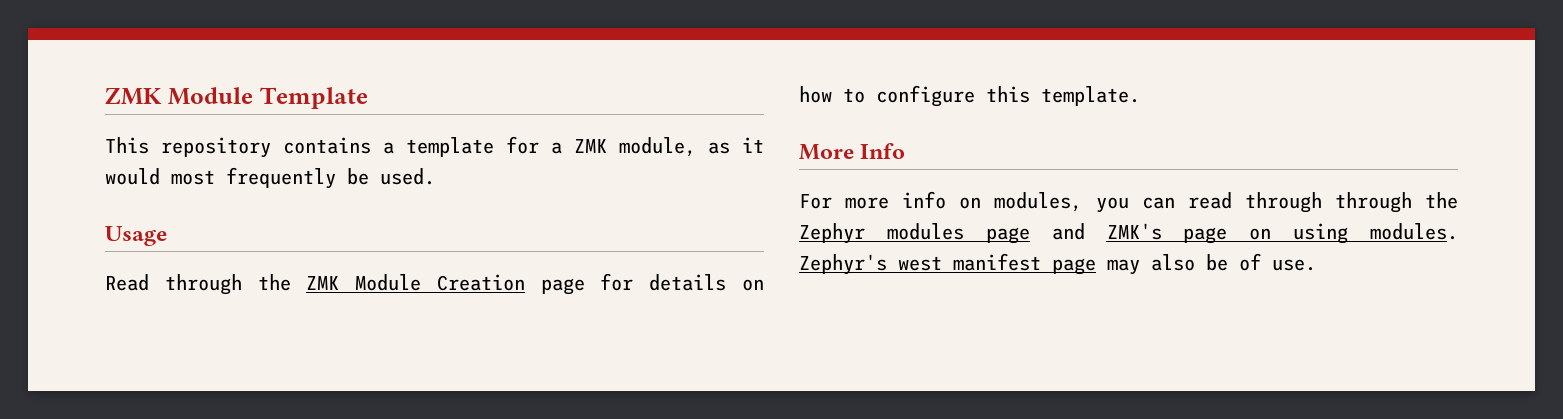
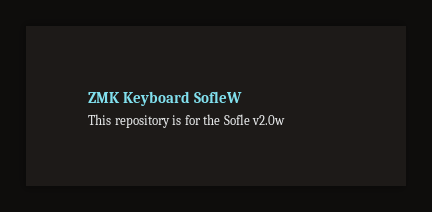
- ZMK Module Template
+ ZMK Keyboard SofleW
- This repository contains a template for a ZMK module, as it would most frequently be used.
- Usage
- Read through the ZMK Module Creation page for details on how to configure this template.
- More Info
- For more info on modules, you can read through through the Zephyr modules page and ZMK's page on using modules. Zephyr's west manifest page may also be of use.
+ This repository is for the Sofle v2.0w

